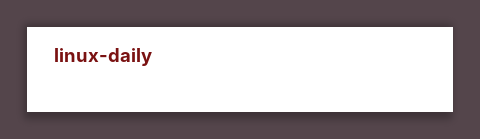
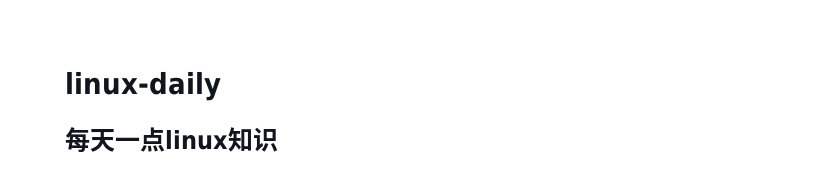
+ 每天一点linux知识

